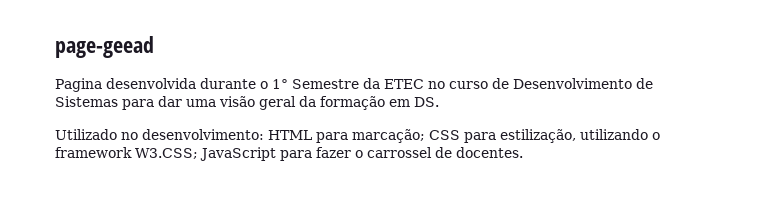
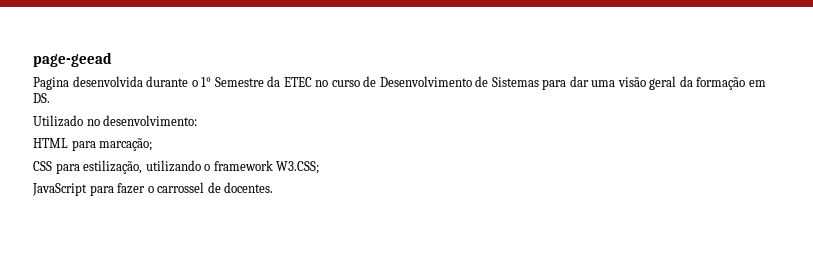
- Utilizado no desenvolvimento: HTML para marcação; CSS para estilização, utilizando o framework W3.CSS; JavaScript para fazer o carrossel de docentes.
+ Utilizado no desenvolvimento:
+ HTML para marcação;
+ CSS para estilização, utilizando o framework W3.CSS;
+ JavaScript para fazer o carrossel de docentes.

